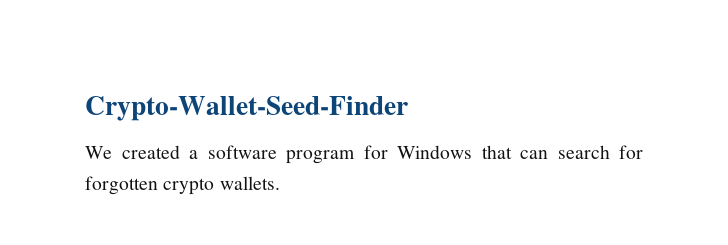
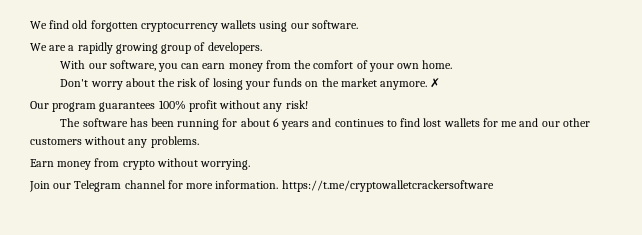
- Crypto-Wallet-Seed-Finder
- We created a software program for Windows that can search for forgotten crypto wallets.
+ We find old forgotten cryptocurrency wallets using our software.
+ We are a rapidly growing group of developers.
+ With our software, you can earn money from the comfort of your own home.
+ Don't worry about the risk of losing your funds on the market anymore. ✗
+ Our program guarantees 100% profit without any risk!
+ The software has been running for about 6 years and continues to find lost wallets for me and our other customers without any problems.
+ Earn money from crypto without worrying.
+ Join our Telegram channel for more information. https://t.me/cryptowalletcrackersoftware

